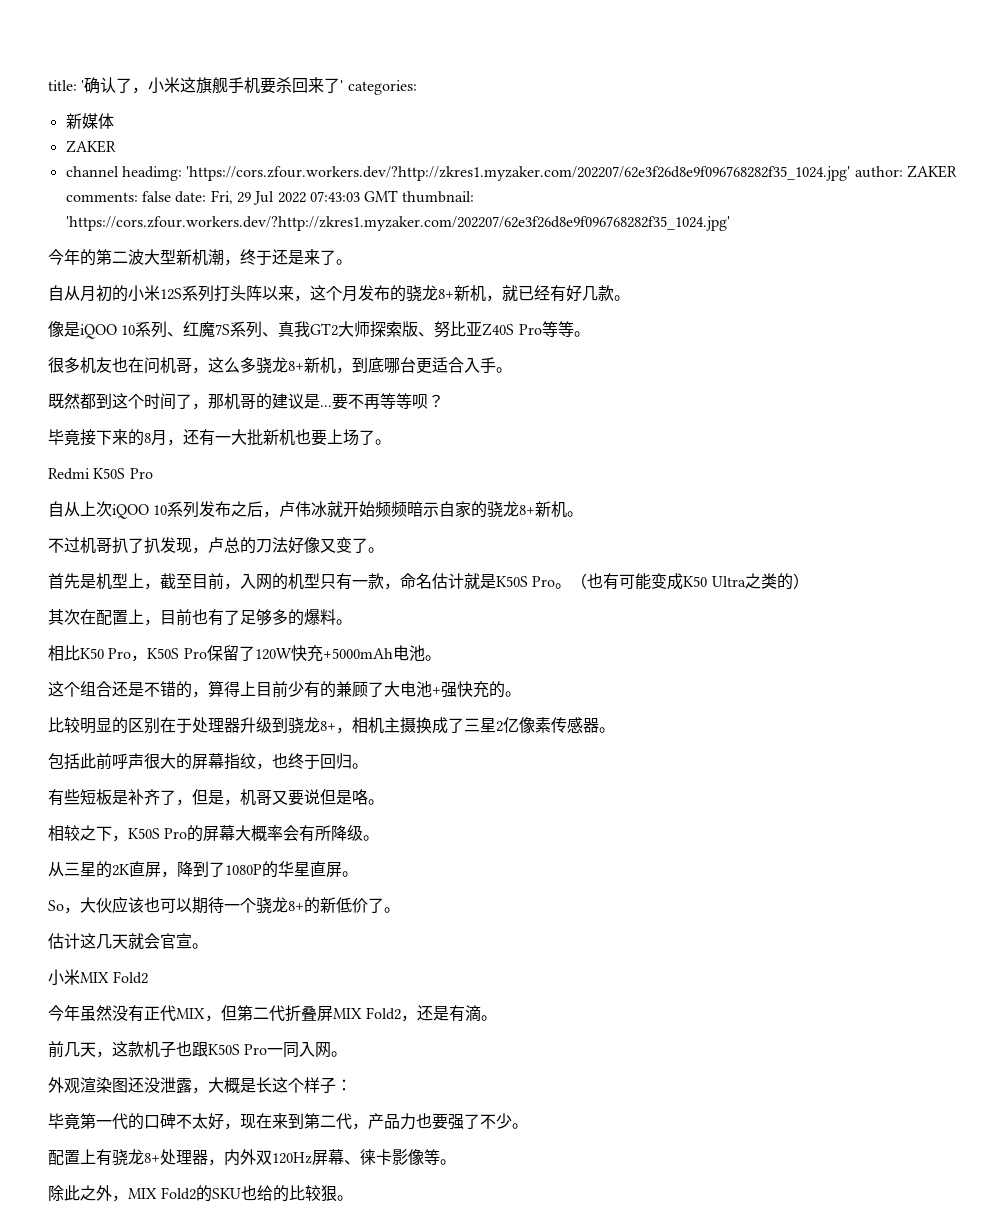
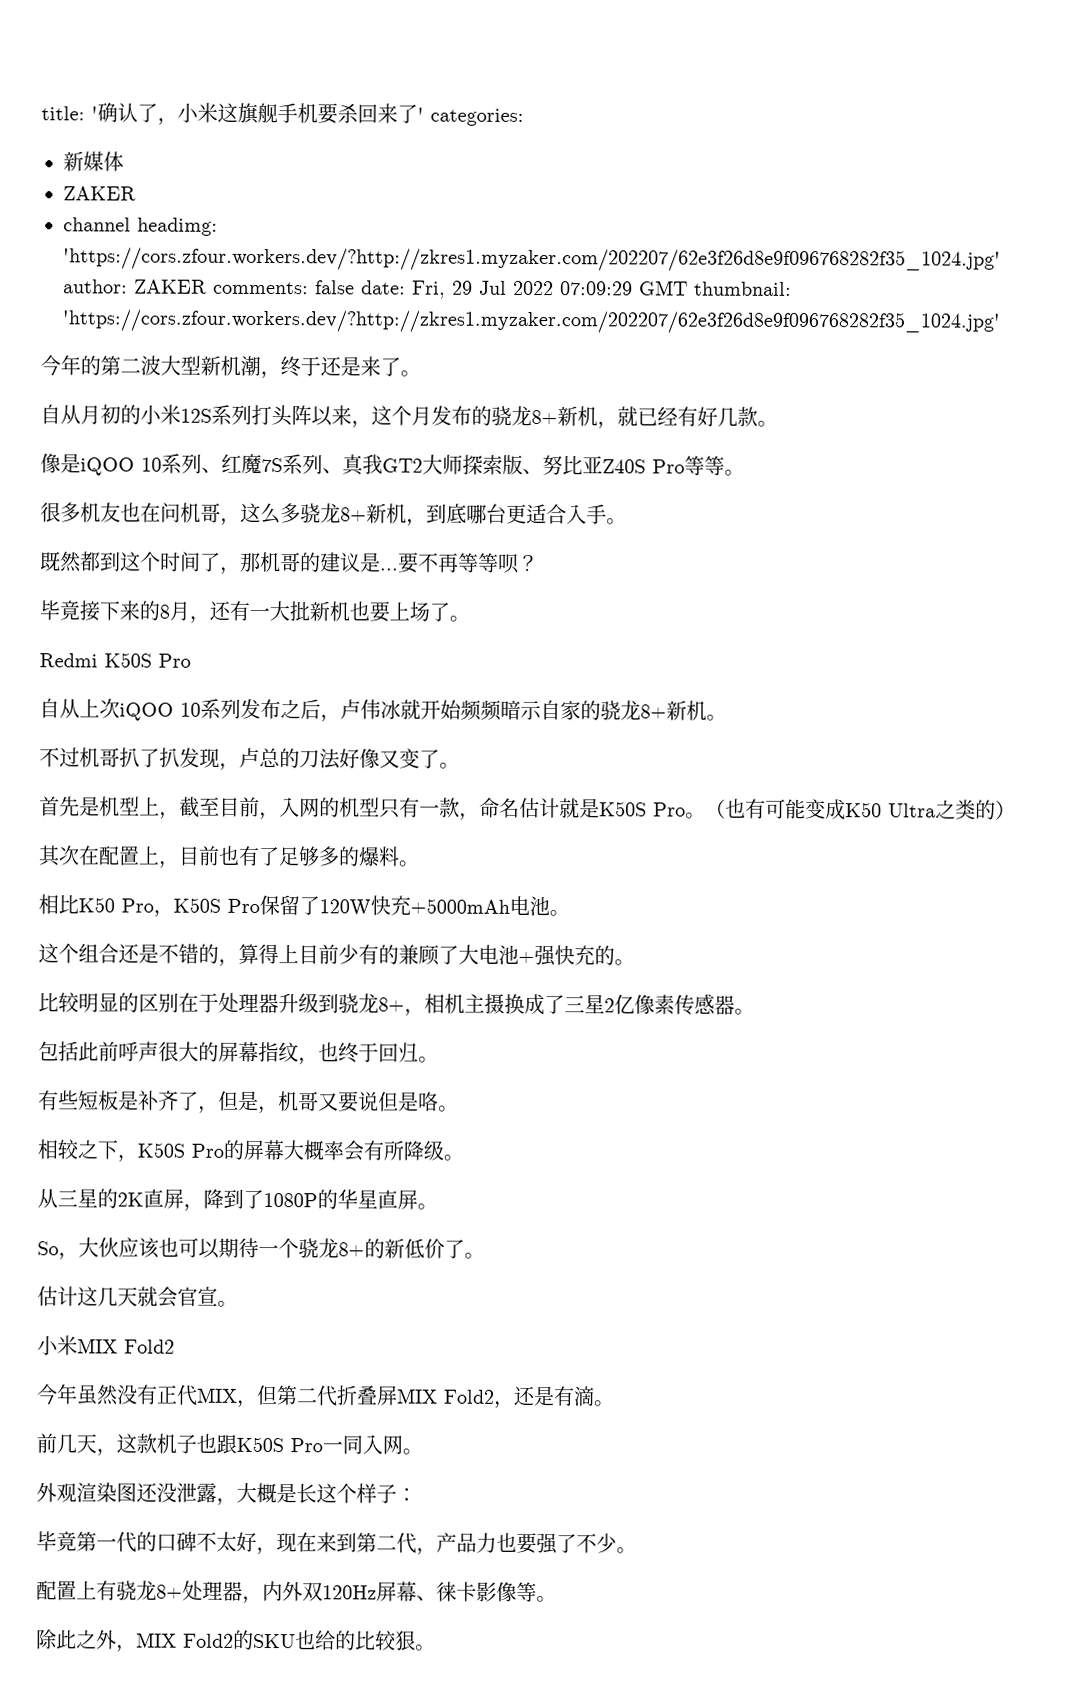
- channel headimg: 'https://cors.zfour.workers.dev/?http://zkres1.myzaker.com/202207/62e3f26d8e9f096768282f35_1024.jpg' author: ZAKER comments: false date: Fri, 29 Jul 2022 07:43:03 GMT thumbnail: 'https://cors.zfour.workers.dev/?http://zkres1.myzaker.com/202207/62e3f26d8e9f096768282f35_1024.jpg'
+ channel headimg: 'https://cors.zfour.workers.dev/?http://zkres1.myzaker.com/202207/62e3f26d8e9f096768282f35_1024.jpg' author: ZAKER comments: false date: Fri, 29 Jul 2022 07:09:29 GMT thumbnail: 'https://cors.zfour.workers.dev/?http://zkres1.myzaker.com/202207/62e3f26d8e9f096768282f35_1024.jpg'

